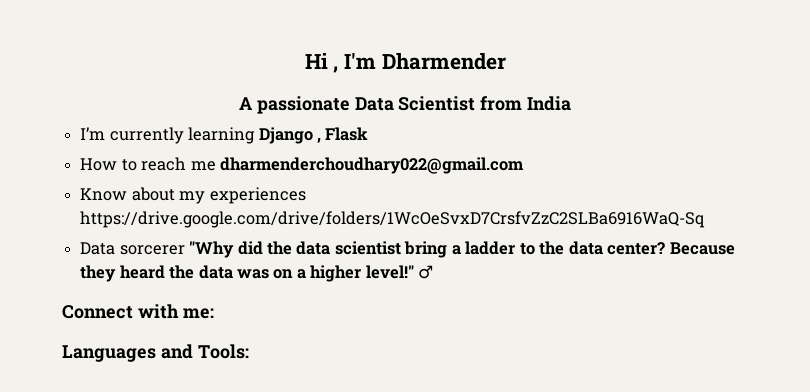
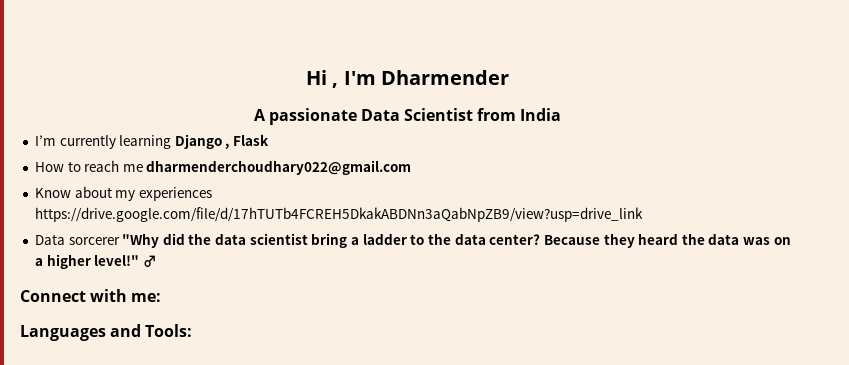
- Know about my experiences https://drive.google.com/drive/folders/1WcOeSvxD7CrsfvZzC2SLBa6916WaQ-Sq
+ Know about my experiences https://drive.google.com/file/d/17hTUTb4FCREH5DkakABDNn3aQabNpZB9/view?usp=drive_link

